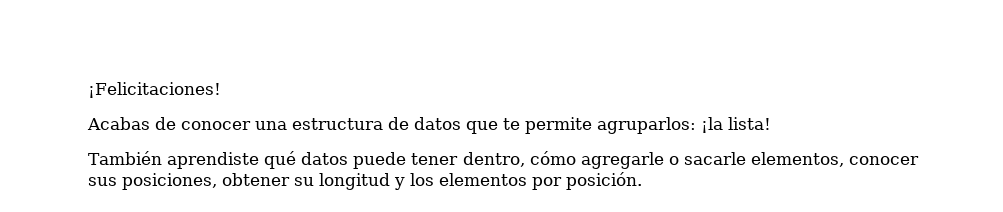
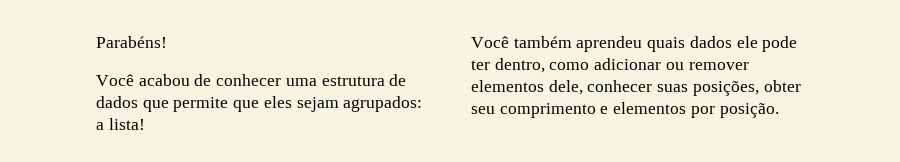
- ¡Felicitaciones!
- Acabas de conocer una estructura de datos que te permite agruparlos: ¡la lista!
- También aprendiste qué datos puede tener dentro, cómo agregarle o sacarle elementos, conocer sus posiciones, obtener su longitud y los elementos por posición.
+ Parabéns!
+ Você acabou de conhecer uma estrutura de dados que permite que eles sejam agrupados: a lista!
+ Você também aprendeu quais dados ele pode ter dentro, como adicionar ou remover elementos dele, conhecer suas posições, obter seu comprimento e elementos por posição.

